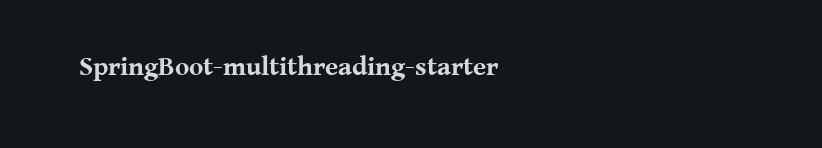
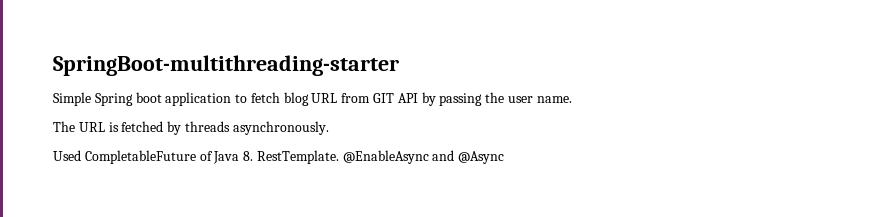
+ Simple Spring boot application to fetch blog URL from GIT API by passing the user name.
+ The URL is fetched by threads asynchronously.
+ Used CompletableFuture of Java 8. RestTemplate. @EnableAsync and @Async

